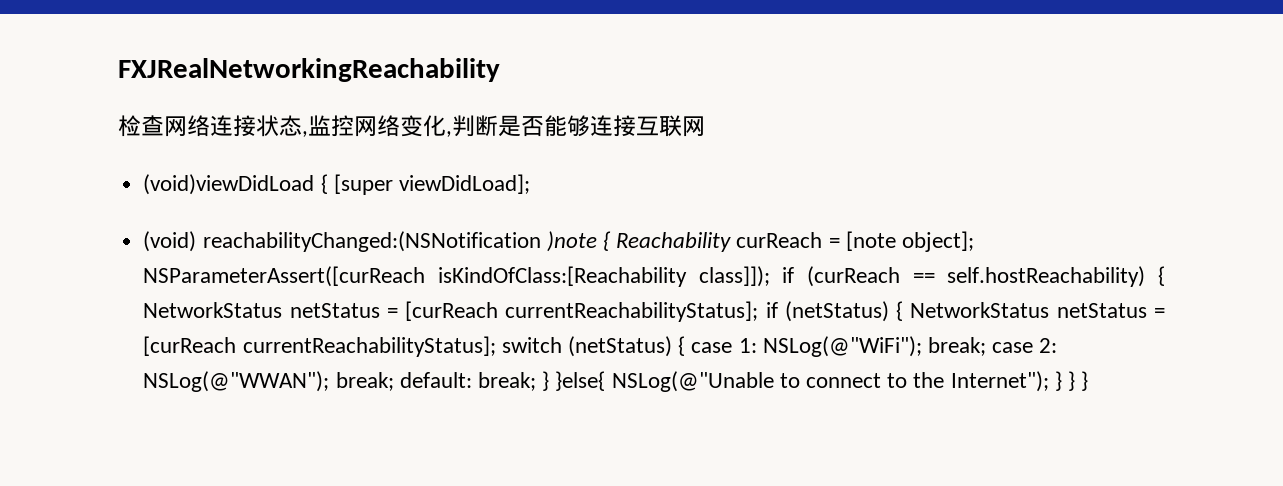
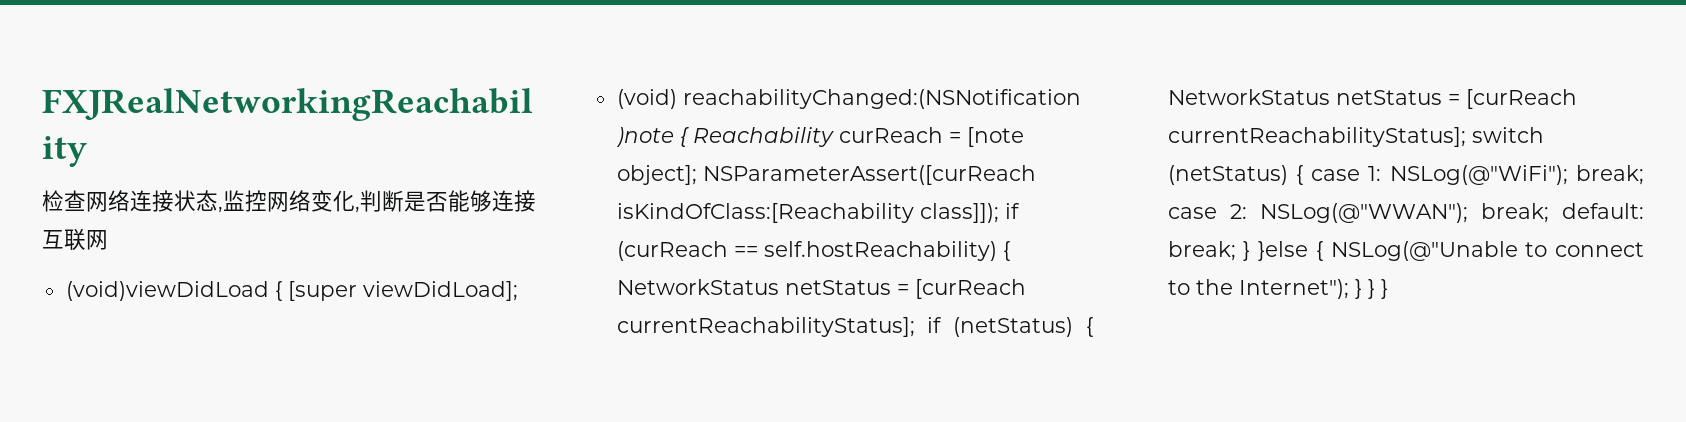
- (void) reachabilityChanged:(NSNotification )note { Reachability curReach = [note object]; NSParameterAssert([curReach isKindOfClass:[Reachability class]]); if (curReach == self.hostReachability) { NetworkStatus netStatus = [curReach currentReachabilityStatus]; if (netStatus) { NetworkStatus netStatus = [curReach currentReachabilityStatus]; switch (netStatus) { case 1: NSLog(@"WiFi"); break; case 2: NSLog(@"WWAN"); break; default: break; } }else{ NSLog(@"Unable to connect to the Internet"); } } }
+ (void) reachabilityChanged:(NSNotification )note { Reachability curReach = [note object]; NSParameterAssert([curReach isKindOfClass:[Reachability class]]); if (curReach == self.hostReachability) { NetworkStatus netStatus = [curReach currentReachabilityStatus]; if (netStatus) { NetworkStatus netStatus = [curReach currentReachabilityStatus]; switch (netStatus) { case 1: NSLog(@"WiFi"); break; case 2: NSLog(@"WWAN"); break; default: break; } }else { NSLog(@"Unable to connect to the Internet"); } } }

